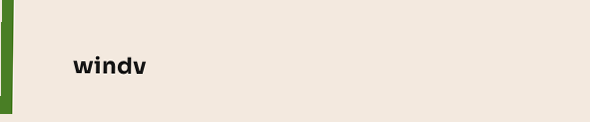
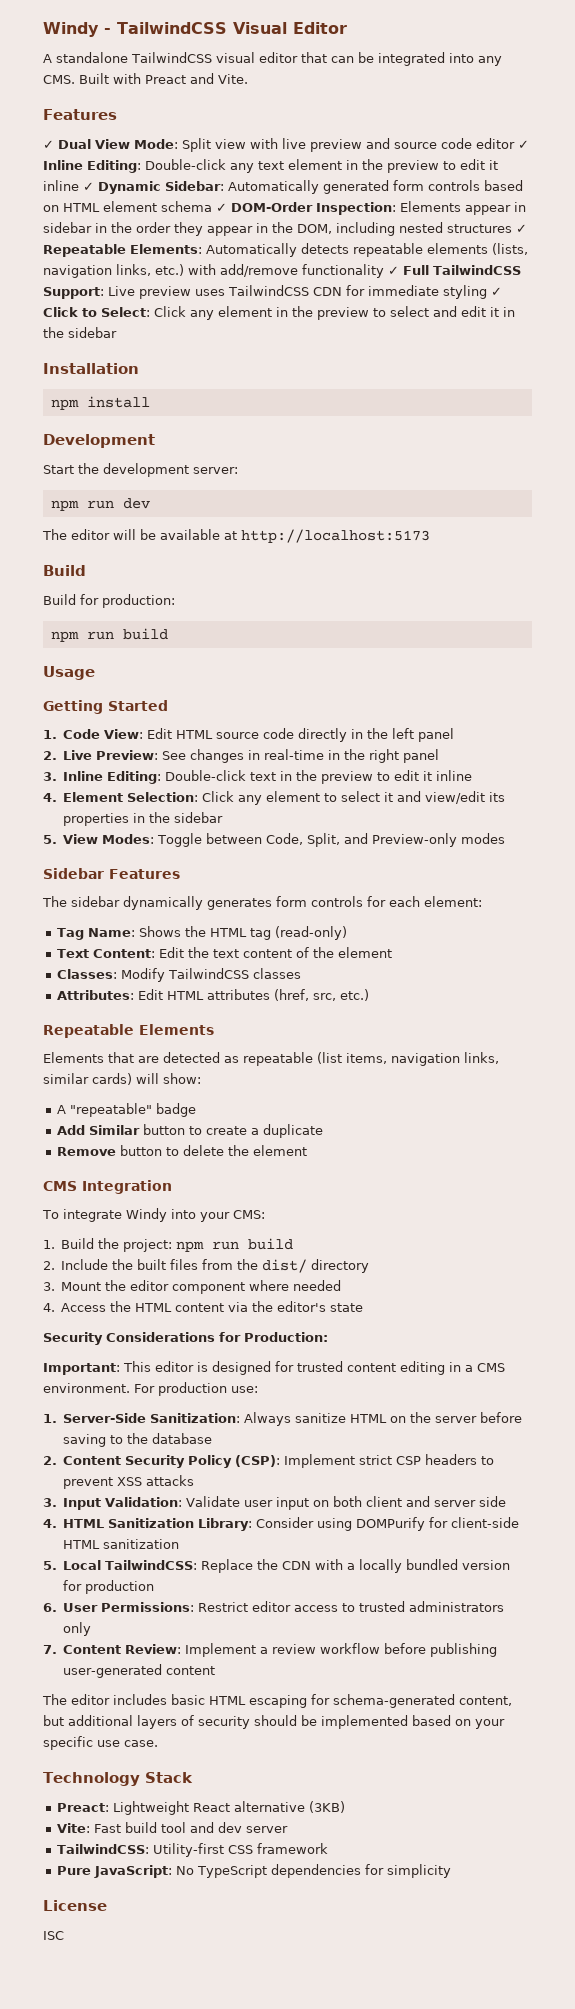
- windv
+ Windy - TailwindCSS Visual Editor
+ A standalone TailwindCSS visual editor that can be integrated into any CMS. Built with Preact and Vite.
+ Features
+ ✓ Dual View Mode: Split view with live preview and source code editor ✓ Inline Editing: Double-click any text element in the preview to edit it inline ✓ Dynamic Sidebar: Automatically generated form controls based on HTML element schema ✓ DOM-Order Inspection: Elements appear in sidebar in the order they appear in the DOM, including nested structures ✓ Repeatable Elements: Automatically detects repeatable elements (lists, navigation links, etc.) with add/remove functionality ✓ Full TailwindCSS Support: Live preview uses TailwindCSS CDN for immediate styling ✓ Click to Select: Click any element in the preview to select and edit it in the sidebar
+ Installation
+ npm install
+ Development
+ Start the development server:
+ npm run dev
+ The editor will be available at http://localhost:5173
+ Build
+ Build for production:
+ npm run build
+ Usage
+ Getting Started
+ 1. Code View: Edit HTML source code directly in the left panel
+ 2. Live Preview: See changes in real-time in the right panel
+ 3. Inline Editing: Double-click text in the preview to edit it inline
+ 4. Element Selection: Click any element to select it and view/edit its properties in the sidebar
+ 5. View Modes: Toggle between Code, Split, and Preview-only modes
+ Sidebar Features
+ The sidebar dynamically generates form controls for each element:
+ Tag Name: Shows the HTML tag (read-only)
+ Text Content: Edit the text content of the element
+ Classes: Modify TailwindCSS classes
+ Attributes: Edit HTML attributes (href, src, etc.)
+ Repeatable Elements
+ Elements that are detected as repeatable (list items, navigation links, similar cards) will show:
+ A "repeatable" badge
+ Add Similar button to create a duplicate
+ Remove button to delete the element
+ CMS Integration
+ To integrate Windy into your CMS:
+ 1. Build the project: npm run build
+ 2. Include the built files from the dist/ directory
+ 3. Mount the editor component where needed
+ 4. Access the HTML content via the editor's state
+ Security Considerations for Production:
+ Important: This editor is designed for trusted content editing in a CMS environment. For production use:
+ 1. Server-Side Sanitization: Always sanitize HTML on the server before saving to the database
+ 2. Content Security Policy (CSP): Implement strict CSP headers to prevent XSS attacks
+ 3. Input Validation: Validate user input on both client and server side
+ 4. HTML Sanitization Library: Consider using DOMPurify for client-side HTML sanitization
+ 5. Local TailwindCSS: Replace the CDN with a locally bundled version for production
+ 6. User Permissions: Restrict editor access to trusted administrators only
+ 7. Content Review: Implement a review workflow before publishing user-generated content
+ The editor includes basic HTML escaping for schema-generated content, but additional layers of security should be implemented based on your specific use case.
+ Technology Stack
+ Preact: Lightweight React alternative (3KB)
+ Vite: Fast build tool and dev server
+ TailwindCSS: Utility-first CSS framework
+ Pure JavaScript: No TypeScript dependencies for simplicity
+ License
+ ISC

